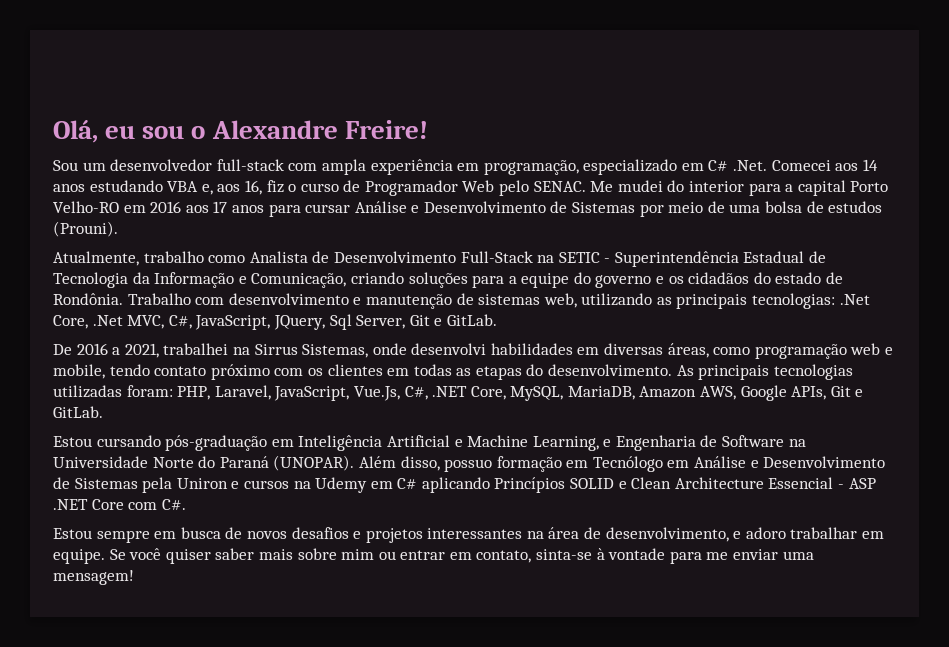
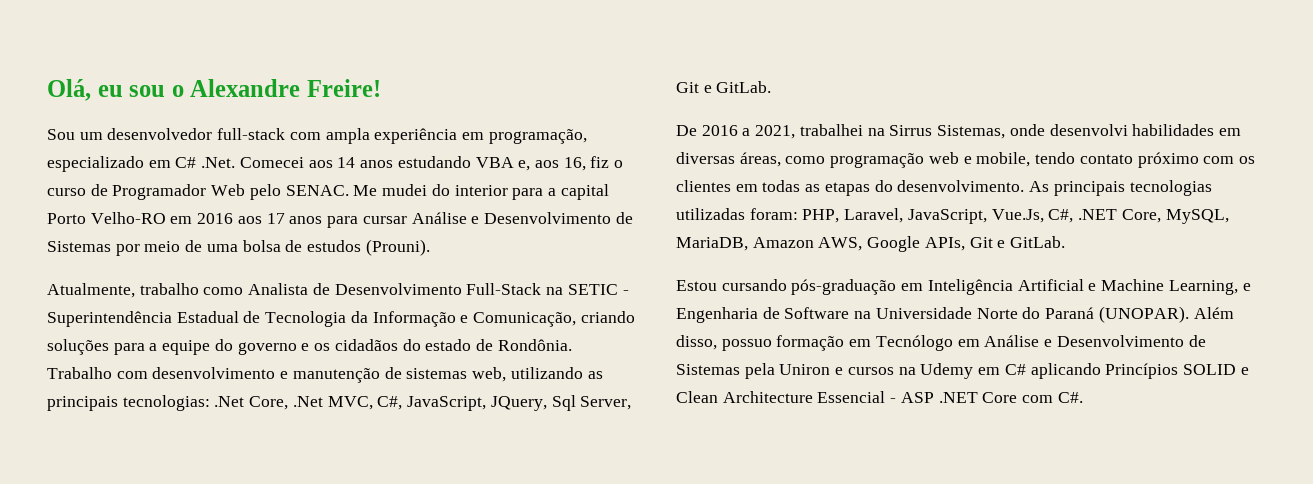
- Estou sempre em busca de novos desafios e projetos interessantes na área de desenvolvimento, e adoro trabalhar em equipe. Se você quiser saber mais sobre mim ou entrar em contato, sinta-se à vontade para me enviar uma mensagem!

